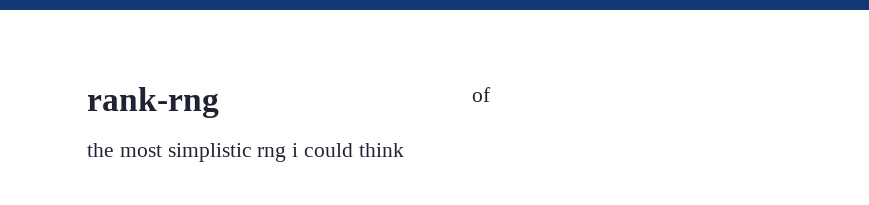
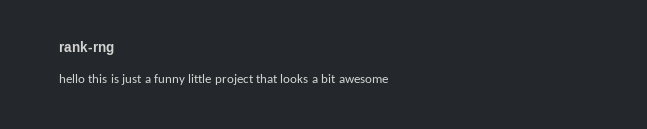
- the most simplistic rng i could think of
+ hello this is just a funny little project that looks a bit awesome

